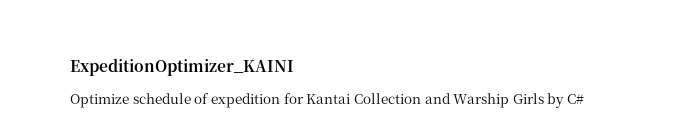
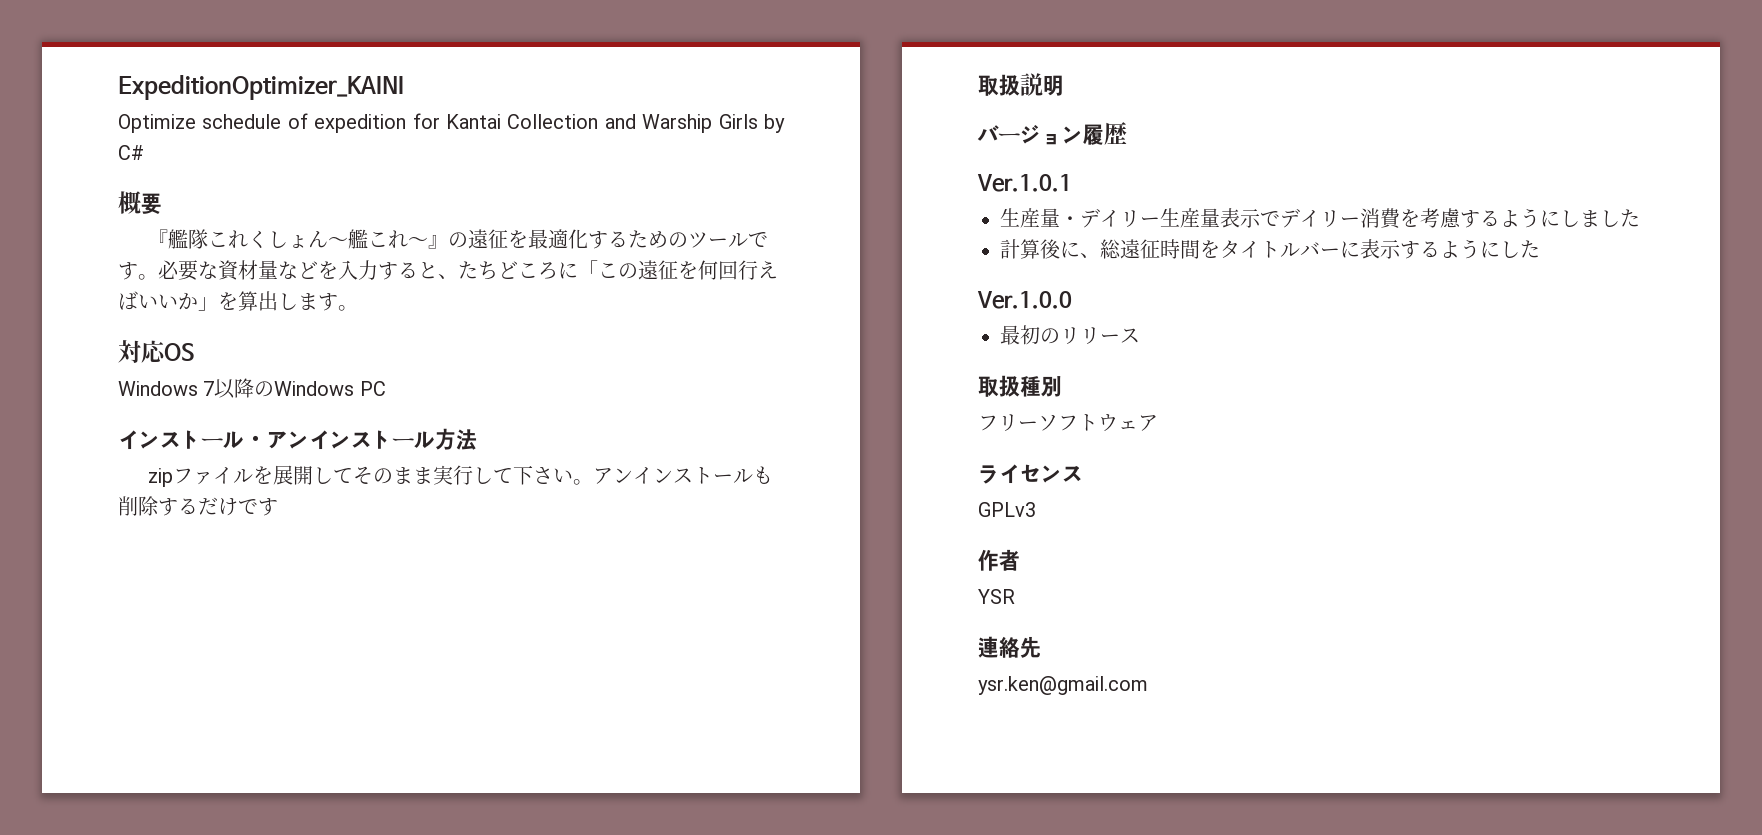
+ 概要
+ 『艦隊これくしょん～艦これ～』の遠征を最適化するためのツールです。必要な資材量などを入力すると、たちどころに「この遠征を何回行えばいいか」を算出します。
+ 対応OS
+ Windows 7以降のWindows PC
+ インストール・アンインストール方法
+ zipファイルを展開してそのまま実行して下さい。アンインストールも削除するだけです
+ 取扱説明
+ バージョン履歴
+ Ver.1.0.1
+ 生産量・デイリー生産量表示でデイリー消費を考慮するようにしました
+ 計算後に、総遠征時間をタイトルバーに表示するようにした
+ Ver.1.0.0
+ 最初のリリース
+ 取扱種別
+ フリーソフトウェア
+ ライセンス
+ GPLv3
+ 作者
+ YSR
+ 連絡先
+ ysr.ken@gmail.com

